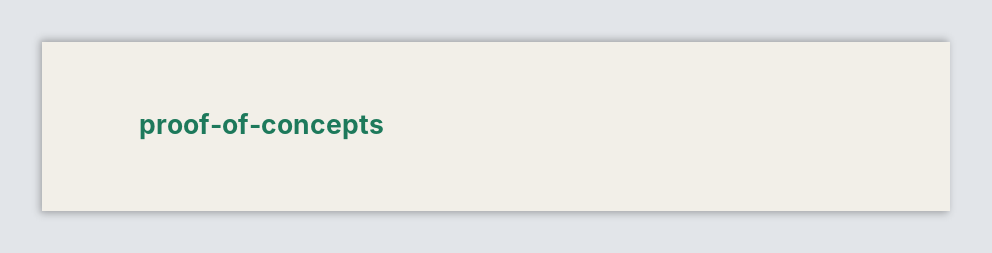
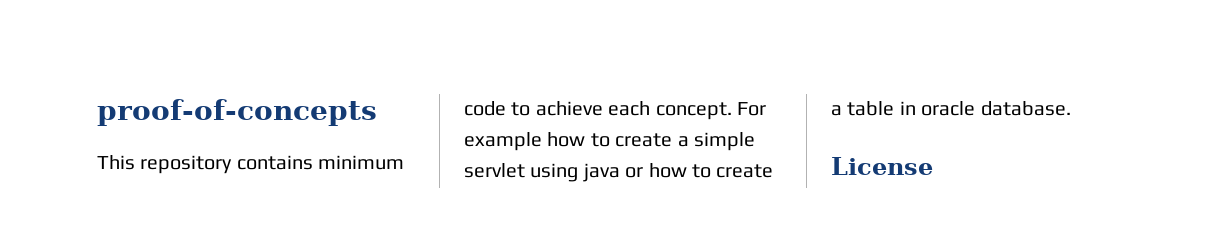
+ This repository contains minimum code to achieve each concept. For example how to create a simple servlet using java or how to create a table in oracle database.
+ License

